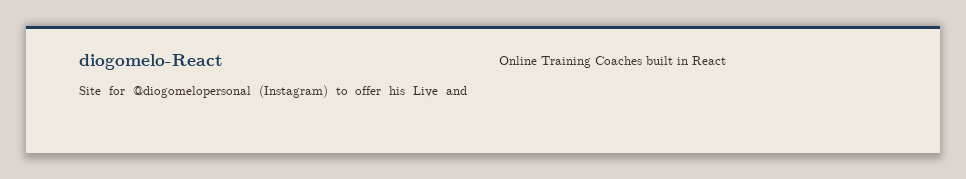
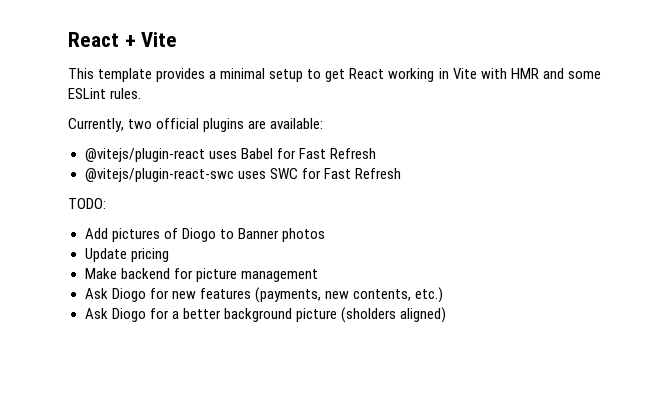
- diogomelo-React
- Site for @diogomelopersonal (Instagram) to offer his Live and Online Training Coaches built in React
+ React + Vite
+ This template provides a minimal setup to get React working in Vite with HMR and some ESLint rules.
+ Currently, two official plugins are available:
+ @vitejs/plugin-react uses Babel for Fast Refresh
+ @vitejs/plugin-react-swc uses SWC for Fast Refresh
+ TODO:
+ Add pictures of Diogo to Banner photos
+ Update pricing
+ Make backend for picture management
+ Ask Diogo for new features (payments, new contents, etc.)
+ Ask Diogo for a better background picture (sholders aligned)

